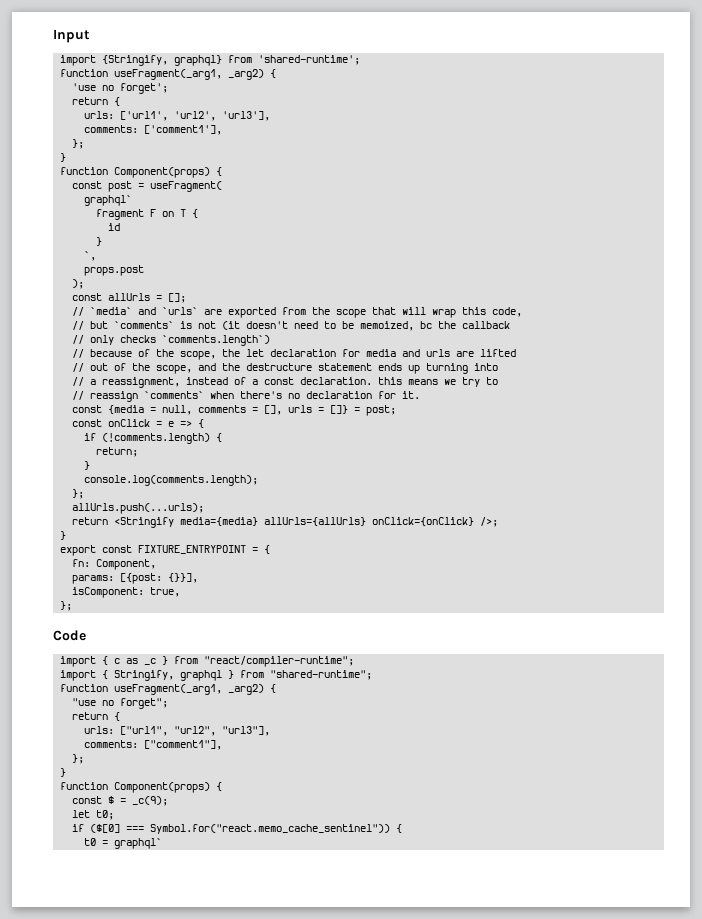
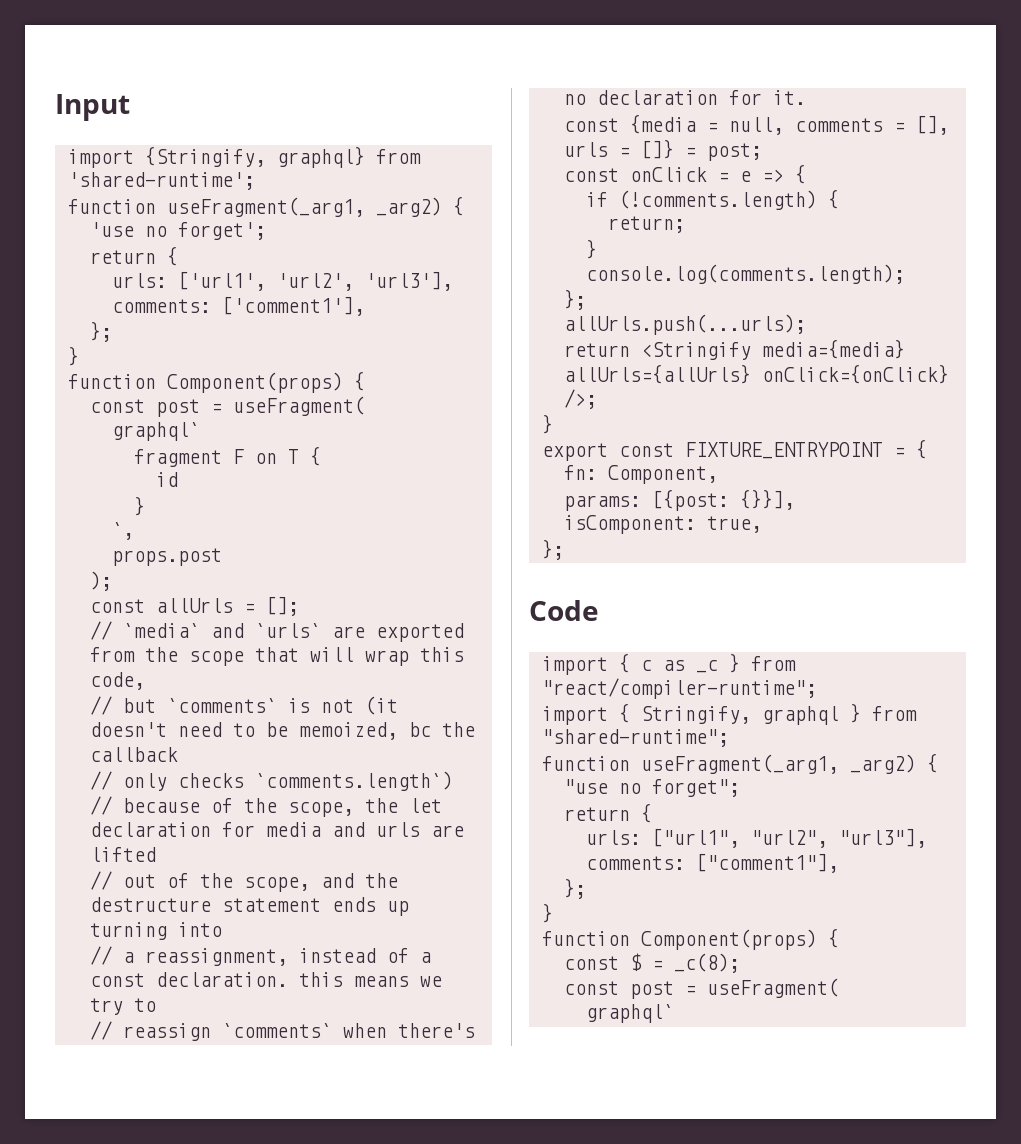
- const $ = _c(9);
- let t0;
- if ($[0] === Symbol.for("react.memo_cache_sentinel")) {
- t0 = graphql`
+ const $ = _c(8);
+ const post = useFragment(
+ graphql`

